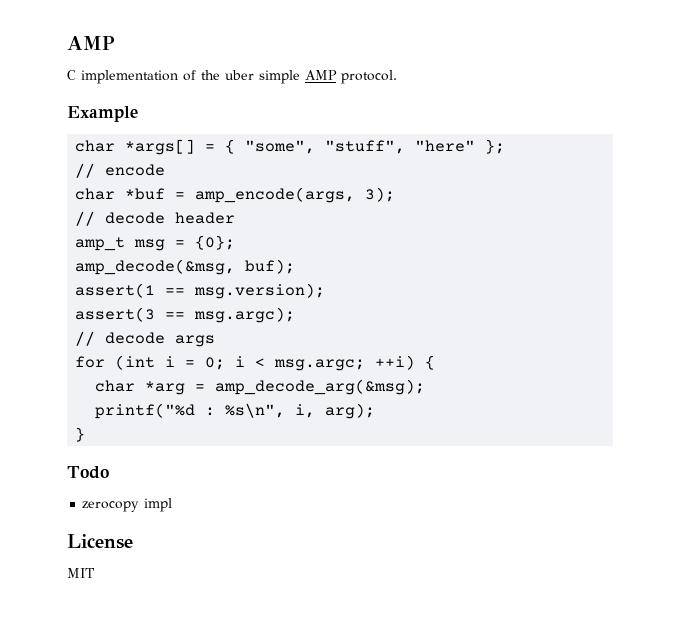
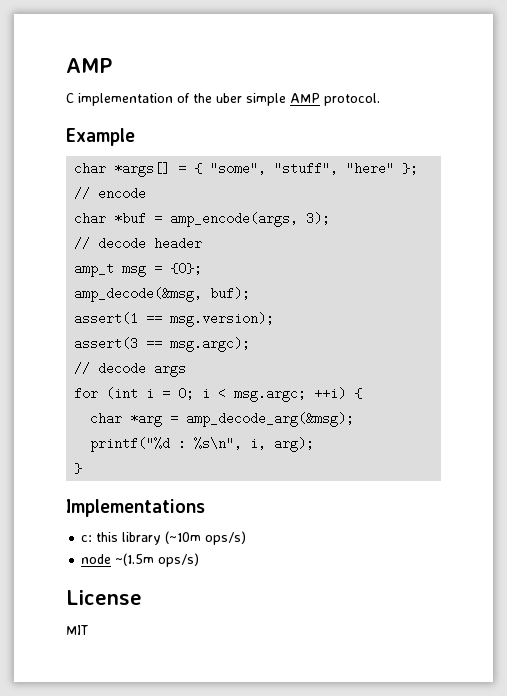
- Todo
- zerocopy impl
+ Implementations
+ c: this library (~10m ops/s)
+ node ~(1.5m ops/s)

